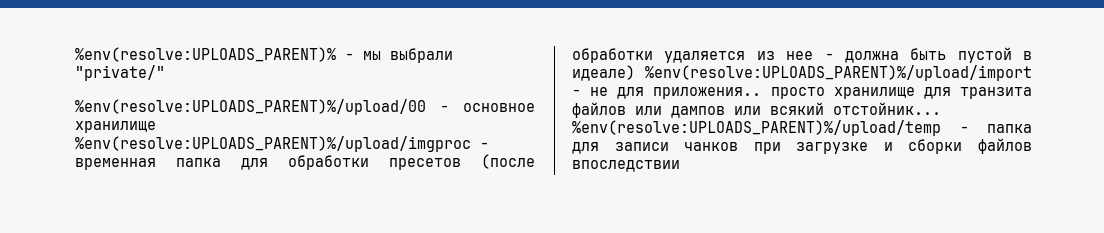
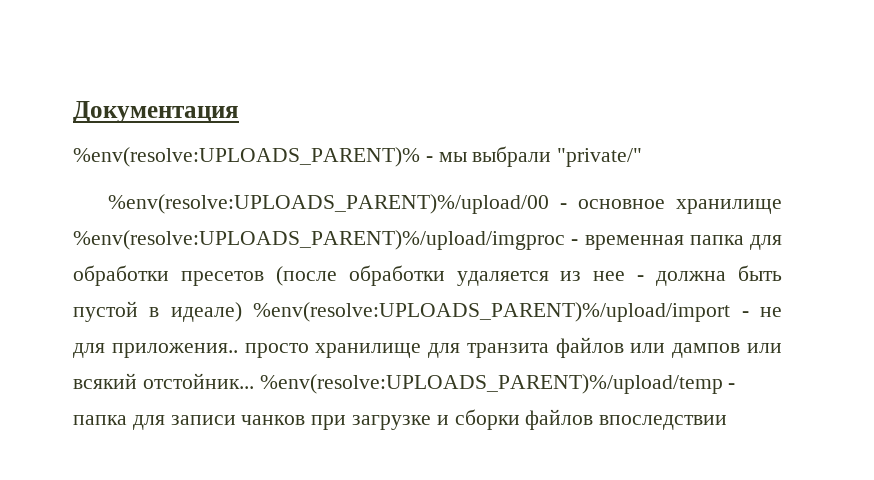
+ Документация

